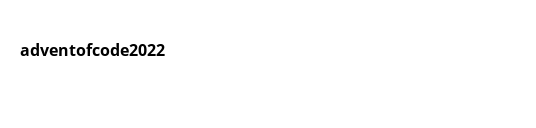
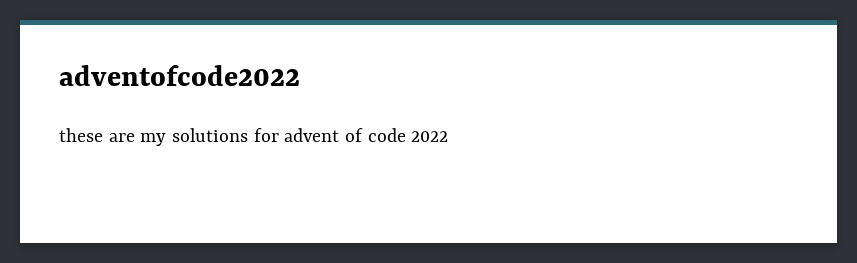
+ these are my solutions for advent of code 2022

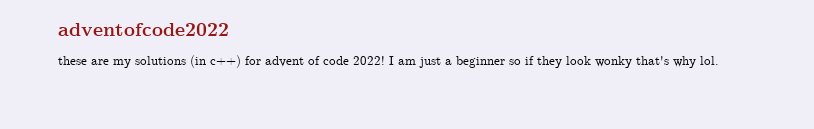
- these are my solutions for advent of code 2022
+ these are my solutions (in c++) for advent of code 2022! I am just a beginner so if they look wonky that's why lol.

